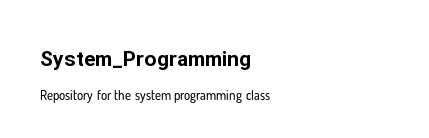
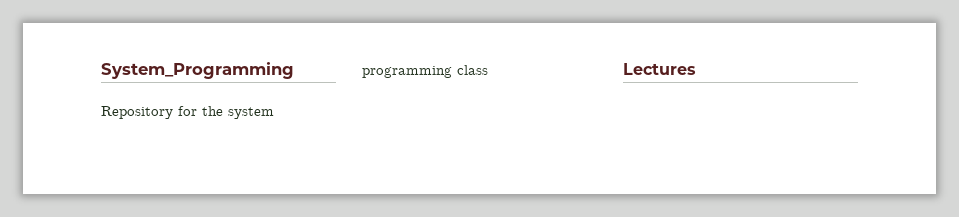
+ Lectures

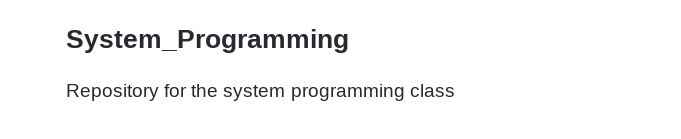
- Lectures

